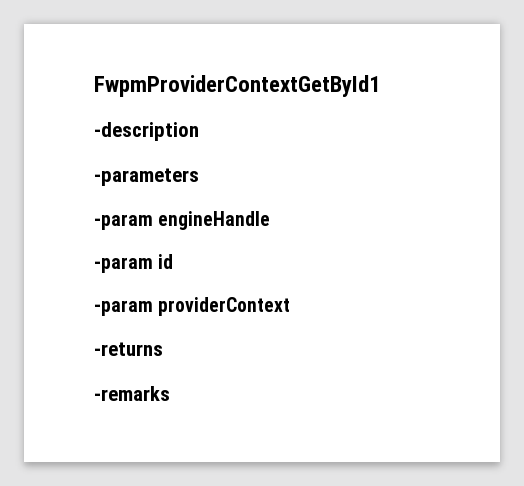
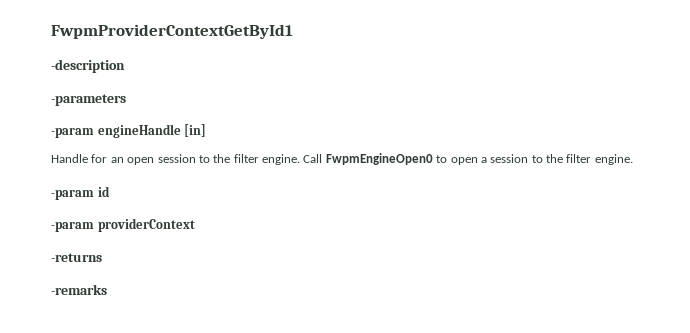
- -param engineHandle
+ -param engineHandle [in]
+ Handle for an open session to the filter engine. Call FwpmEngineOpen0 to open a session to the filter engine.

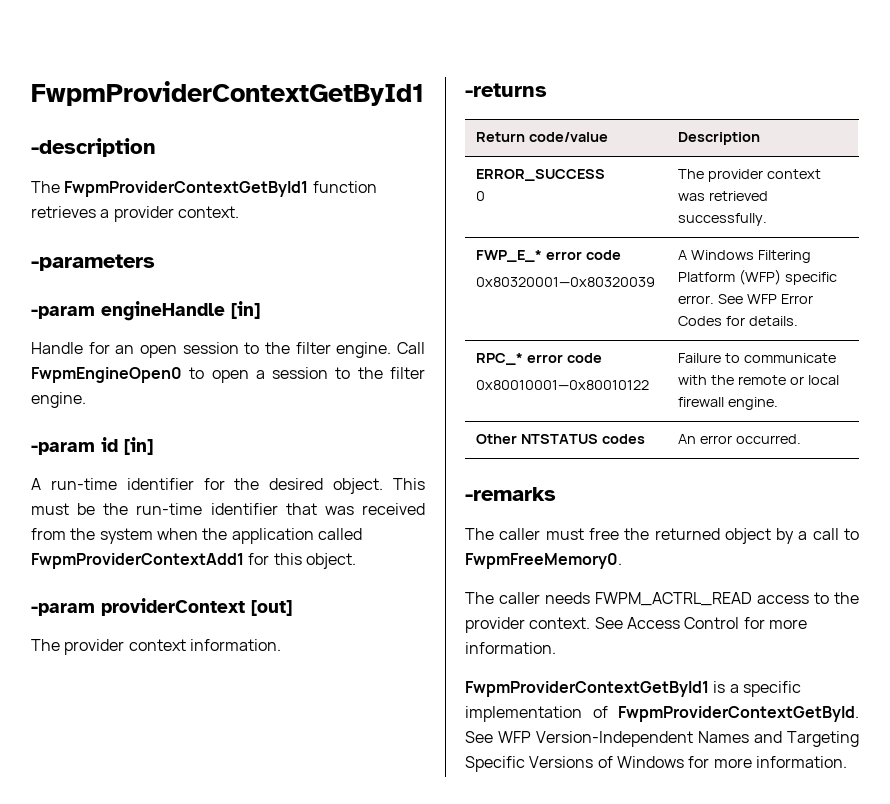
+ The FwpmProviderContextGetById1 function retrieves a provider context.
- -param id
- -param providerContext
+ -param id [in]
+ A run-time identifier for the desired object. This must be the run-time identifier that was received from the system when the application called FwpmProviderContextAdd1 for this object.
+ -param providerContext [out]
+ The provider context information.
  -returns
+ Return code/value | Description
+ ERROR_SUCCESS
+ 0 | The provider context was retrieved successfully.
+ FWP_E_* error code
+ 0x80320001—0x80320039 | A Windows Filtering Platform (WFP) specific error. See WFP Error Codes for details.
+ RPC_* error code
+ 0x80010001—0x80010122 | Failure to communicate with the remote or local firewall engine.
+ Other NTSTATUS codes | An error occurred.
  -remarks
+ The caller must free the returned object by a call to FwpmFreeMemory0.
+ The caller needs FWPM_ACTRL_READ access to the provider context. See Access Control for more information.
+ FwpmProviderContextGetById1 is a specific implementation of FwpmProviderContextGetById. See WFP Version-Independent Names and Targeting Specific Versions of Windows for more information.

